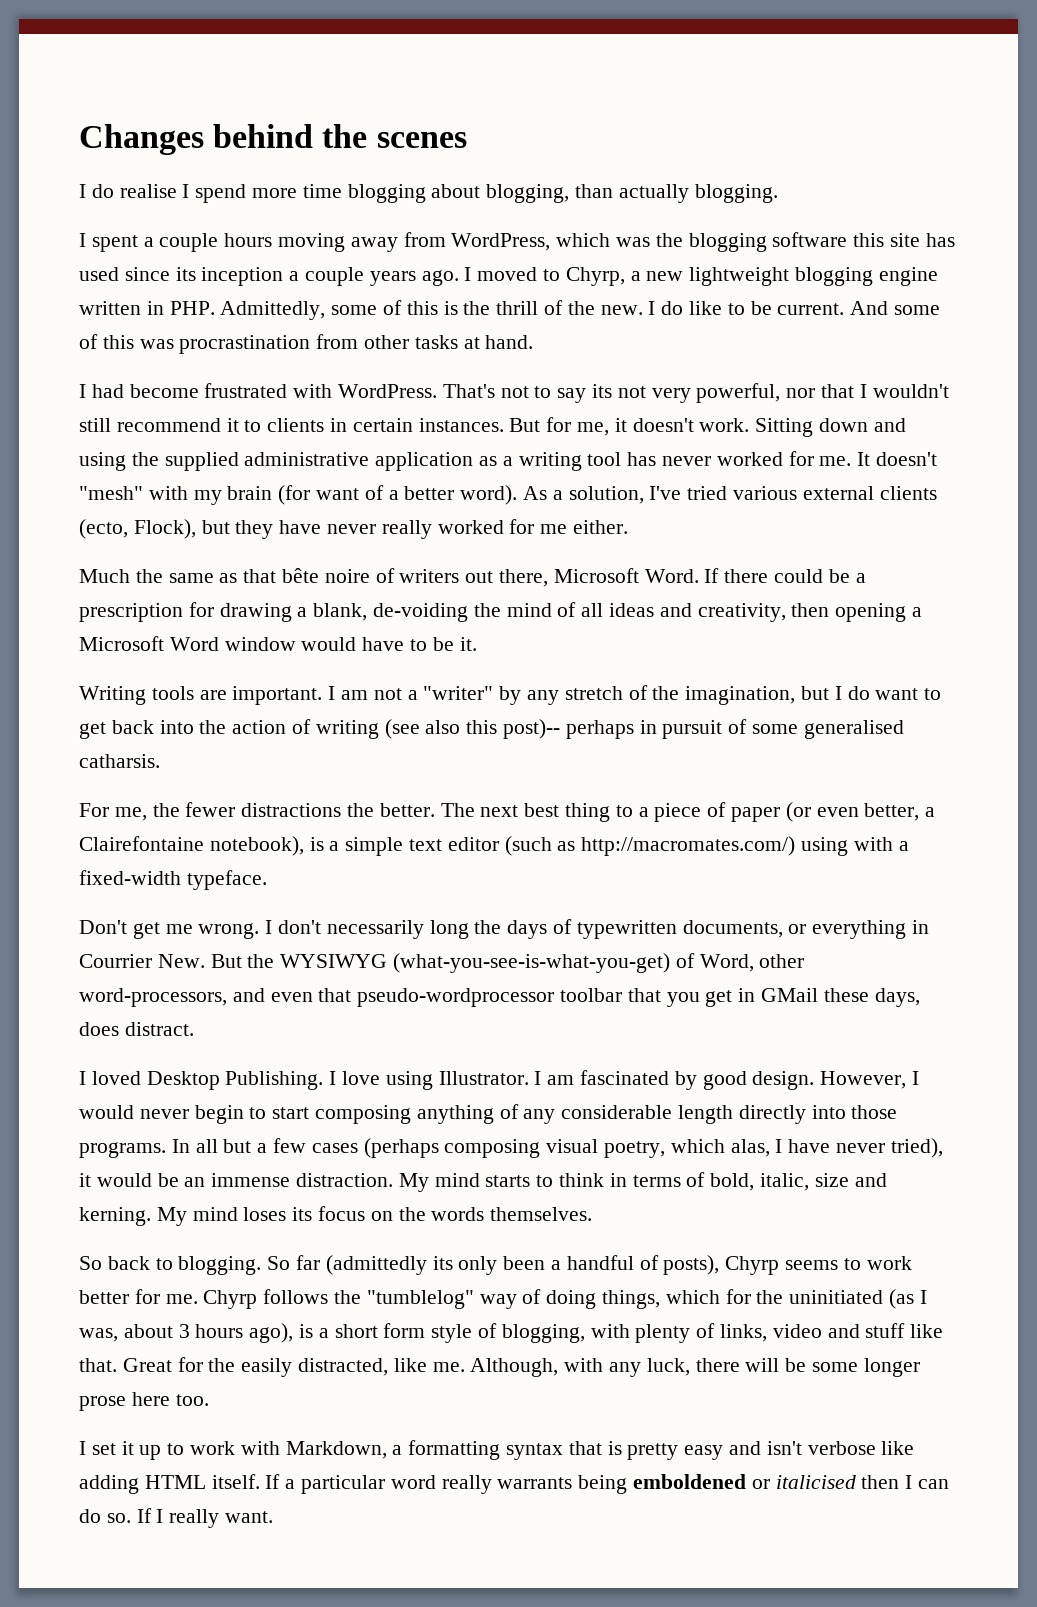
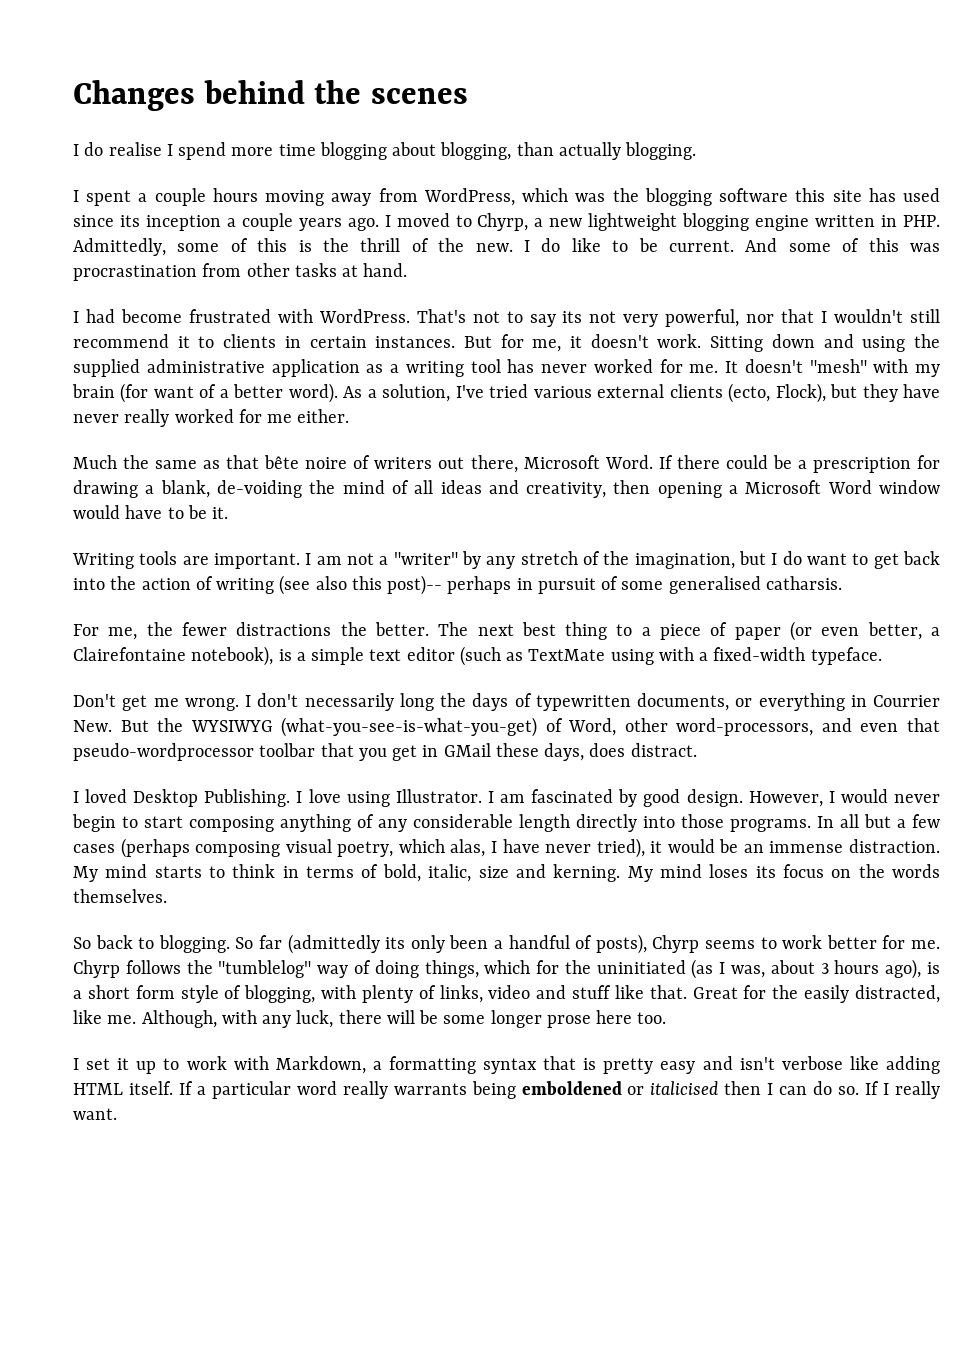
- The next best thing to a piece of paper (or even better, a Clairefontaine notebook), is a simple text editor (such as http://macromates.com/) using with a fixed-width typeface.
+ The next best thing to a piece of paper (or even better, a Clairefontaine notebook), is a simple text editor (such as TextMate using with a fixed-width typeface.

